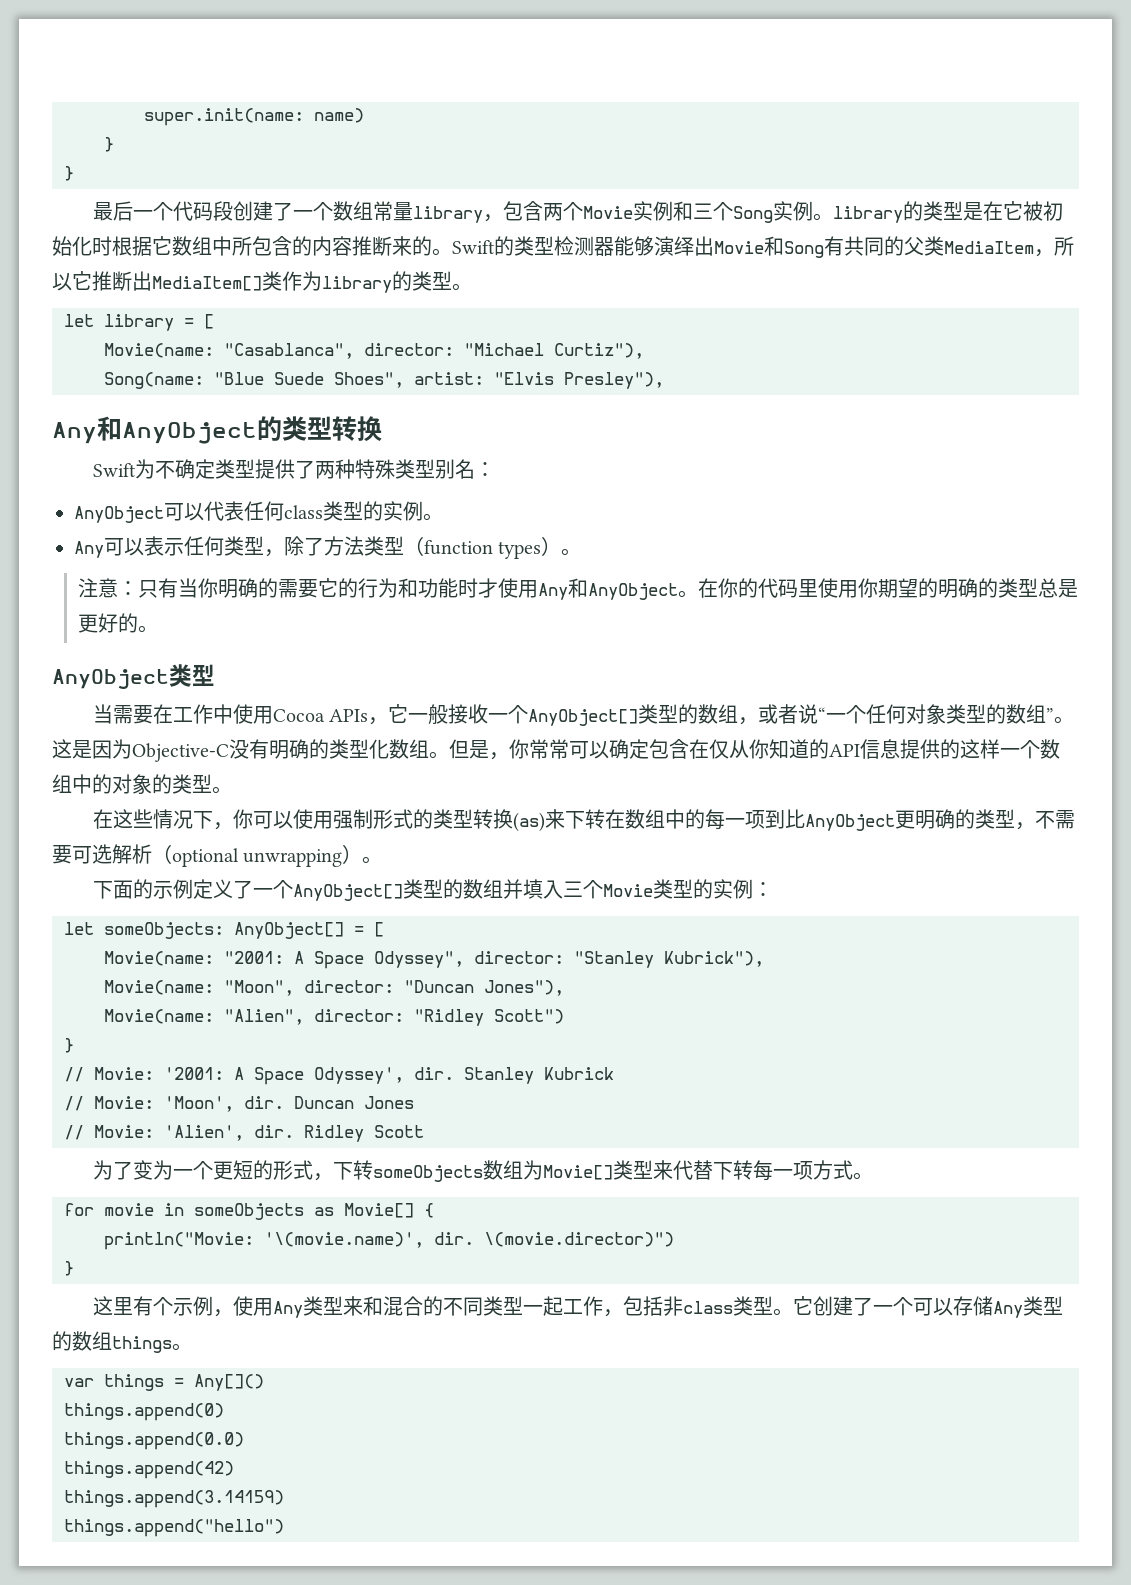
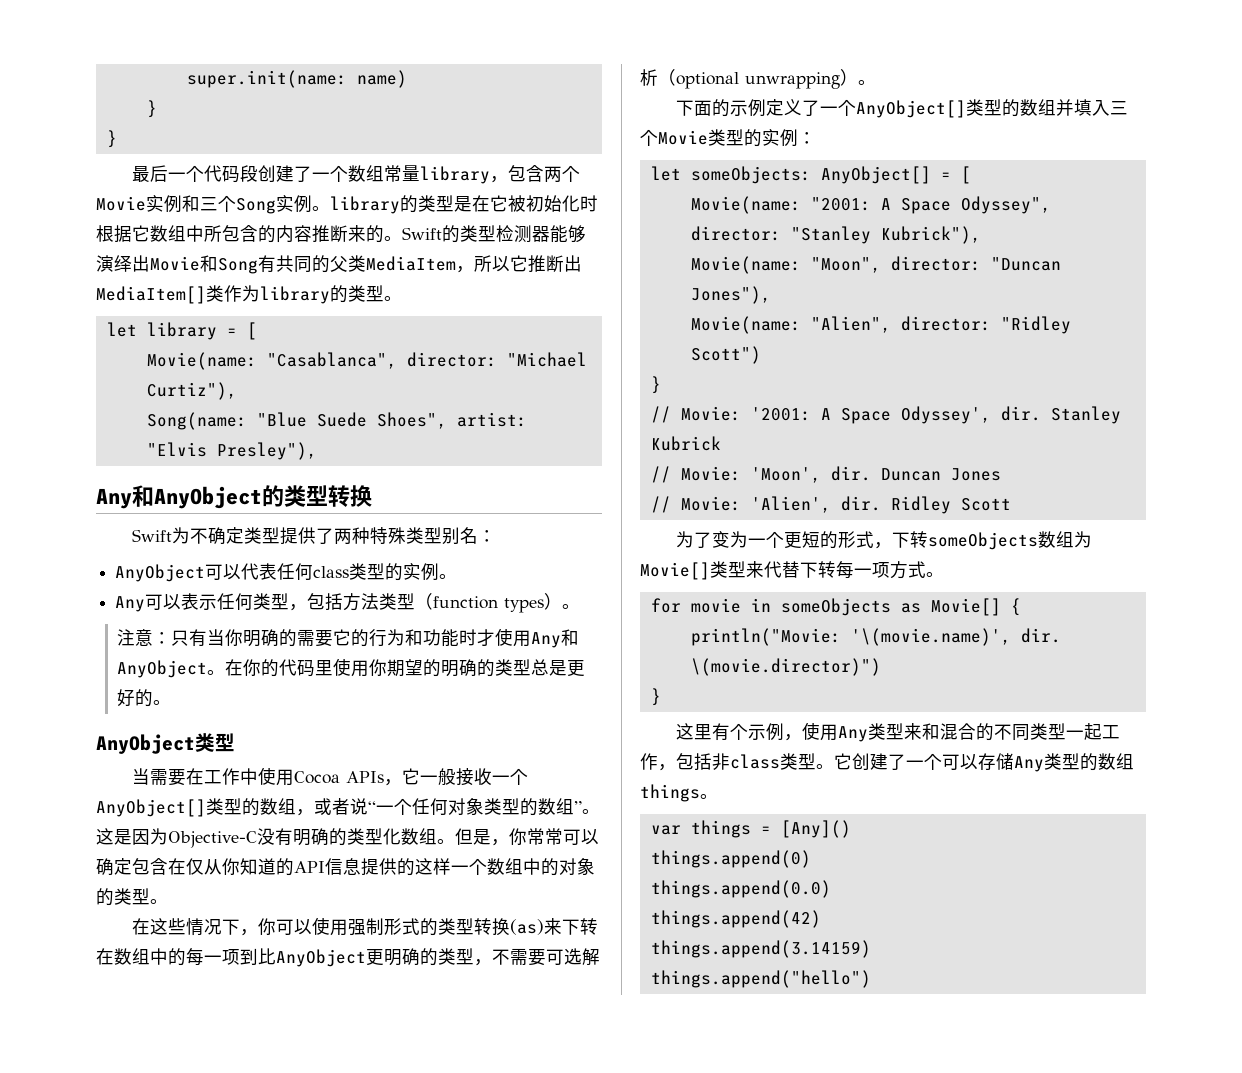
- Any可以表示任何类型，除了方法类型（function types）。
+ Any可以表示任何类型，包括方法类型（function types）。
- var things = Any[]()
+ var things = [Any]()

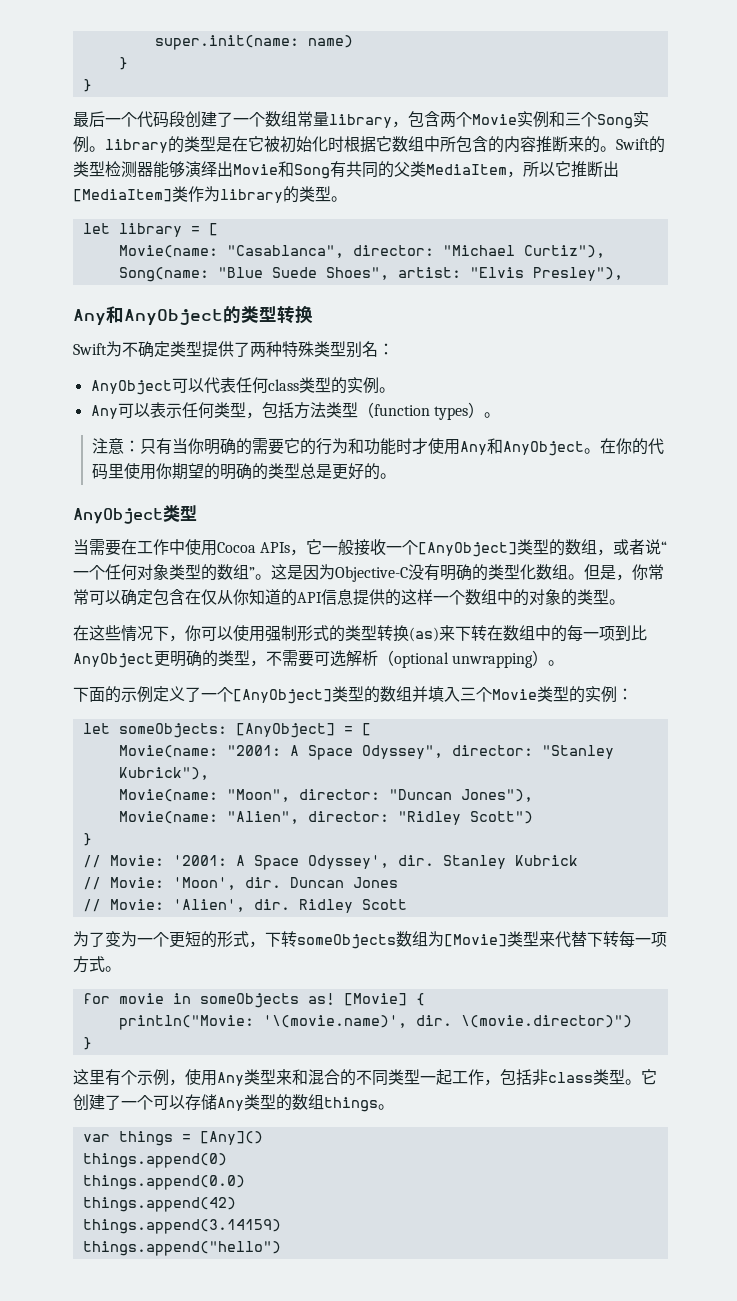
- Swift的类型检测器能够演绎出Movie和Song有共同的父类MediaItem，所以它推断出MediaItem[]类作为library的类型。
+ Swift的类型检测器能够演绎出Movie和Song有共同的父类MediaItem，所以它推断出[MediaItem]类作为library的类型。
- 当需要在工作中使用Cocoa APIs，它一般接收一个AnyObject[]类型的数组，或者说“一个任何对象类型的数组”。
+ 当需要在工作中使用Cocoa APIs，它一般接收一个[AnyObject]类型的数组，或者说“一个任何对象类型的数组”。
- 下面的示例定义了一个AnyObject[]类型的数组并填入三个Movie类型的实例：
+ 下面的示例定义了一个[AnyObject]类型的数组并填入三个Movie类型的实例：
- let someObjects: AnyObject[] = [
+ let someObjects: [AnyObject] = [
- 为了变为一个更短的形式，下转someObjects数组为Movie[]类型来代替下转每一项方式。
+ 为了变为一个更短的形式，下转someObjects数组为[Movie]类型来代替下转每一项方式。
- for movie in someObjects as Movie[] {
+ for movie in someObjects as! [Movie] {

